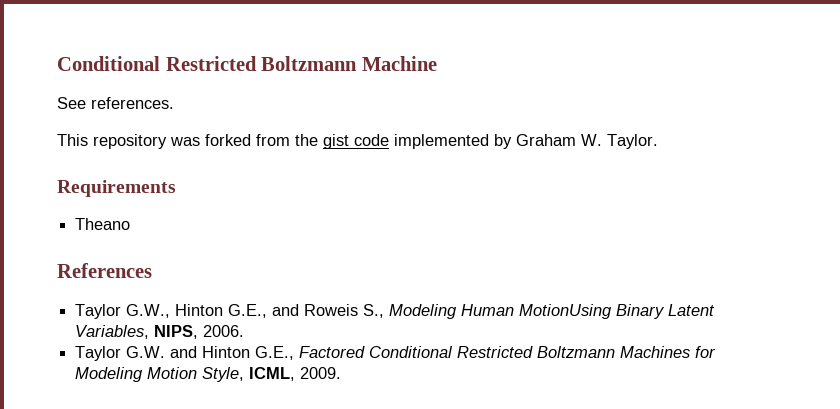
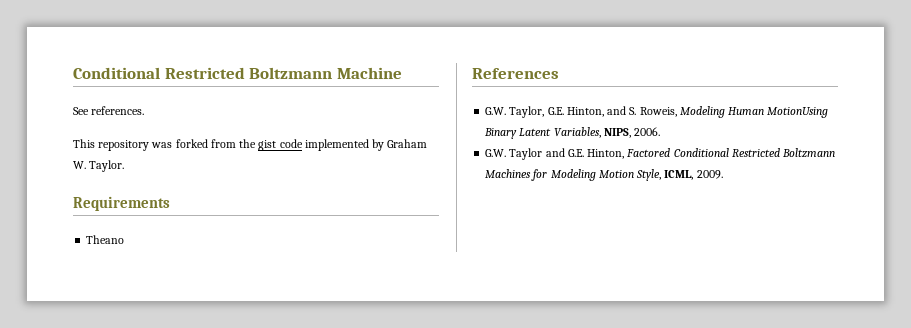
- Taylor G.W., Hinton G.E., and Roweis S., Modeling Human MotionUsing Binary Latent Variables, NIPS, 2006.
+ G.W. Taylor, G.E. Hinton, and S. Roweis, Modeling Human MotionUsing Binary Latent Variables, NIPS, 2006.
- Taylor G.W. and Hinton G.E., Factored Conditional Restricted Boltzmann Machines for Modeling Motion Style, ICML, 2009.
+ G.W. Taylor and G.E. Hinton, Factored Conditional Restricted Boltzmann Machines for Modeling Motion Style, ICML, 2009.

